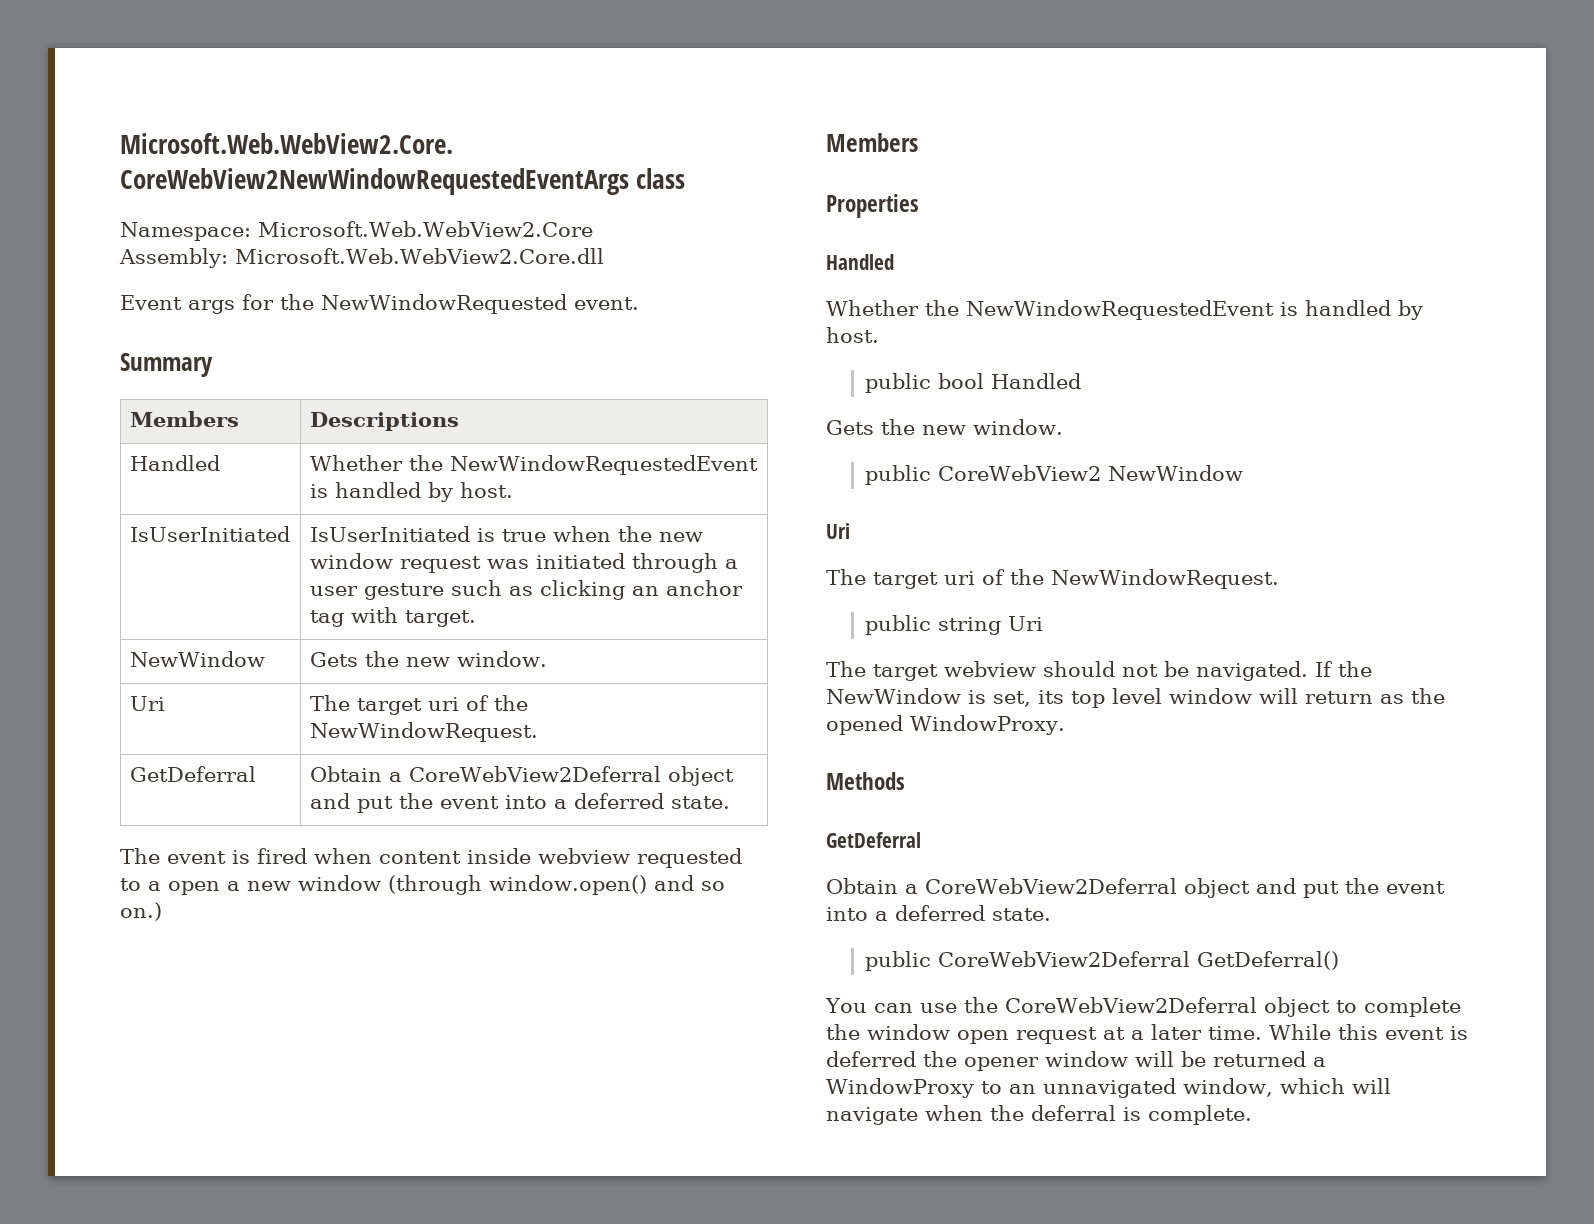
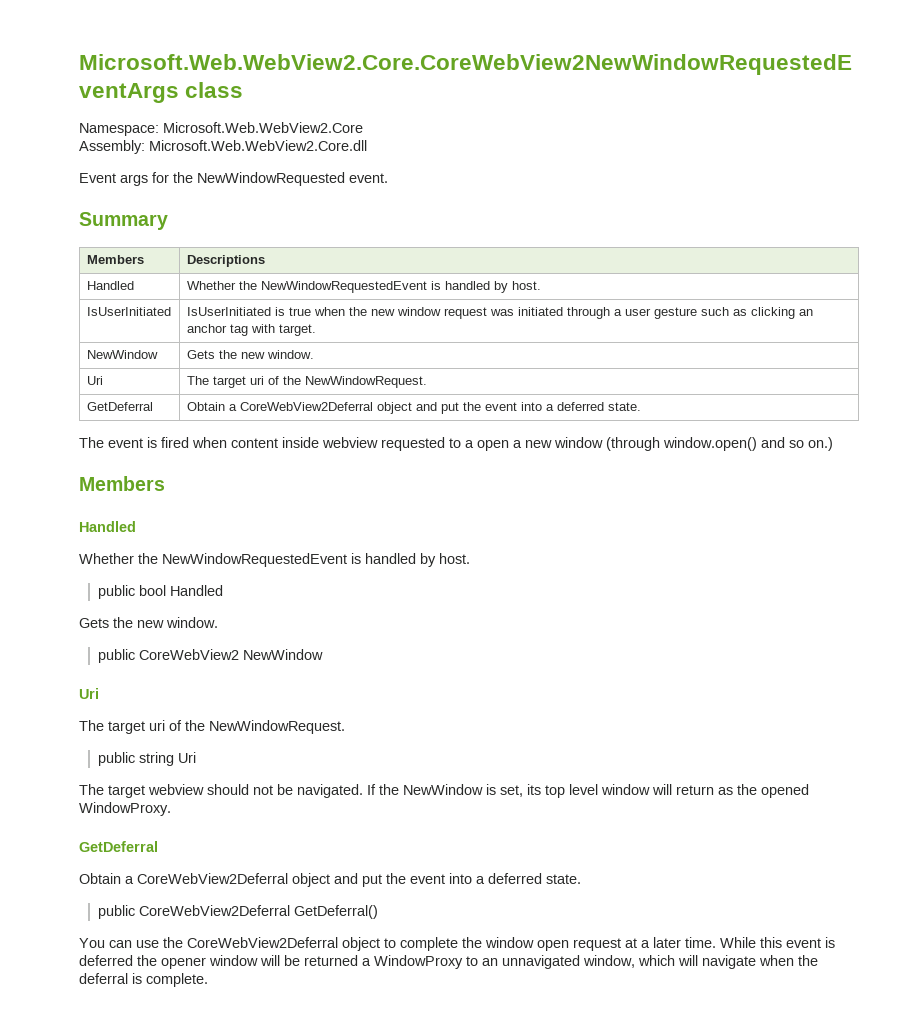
- Properties
- Methods

